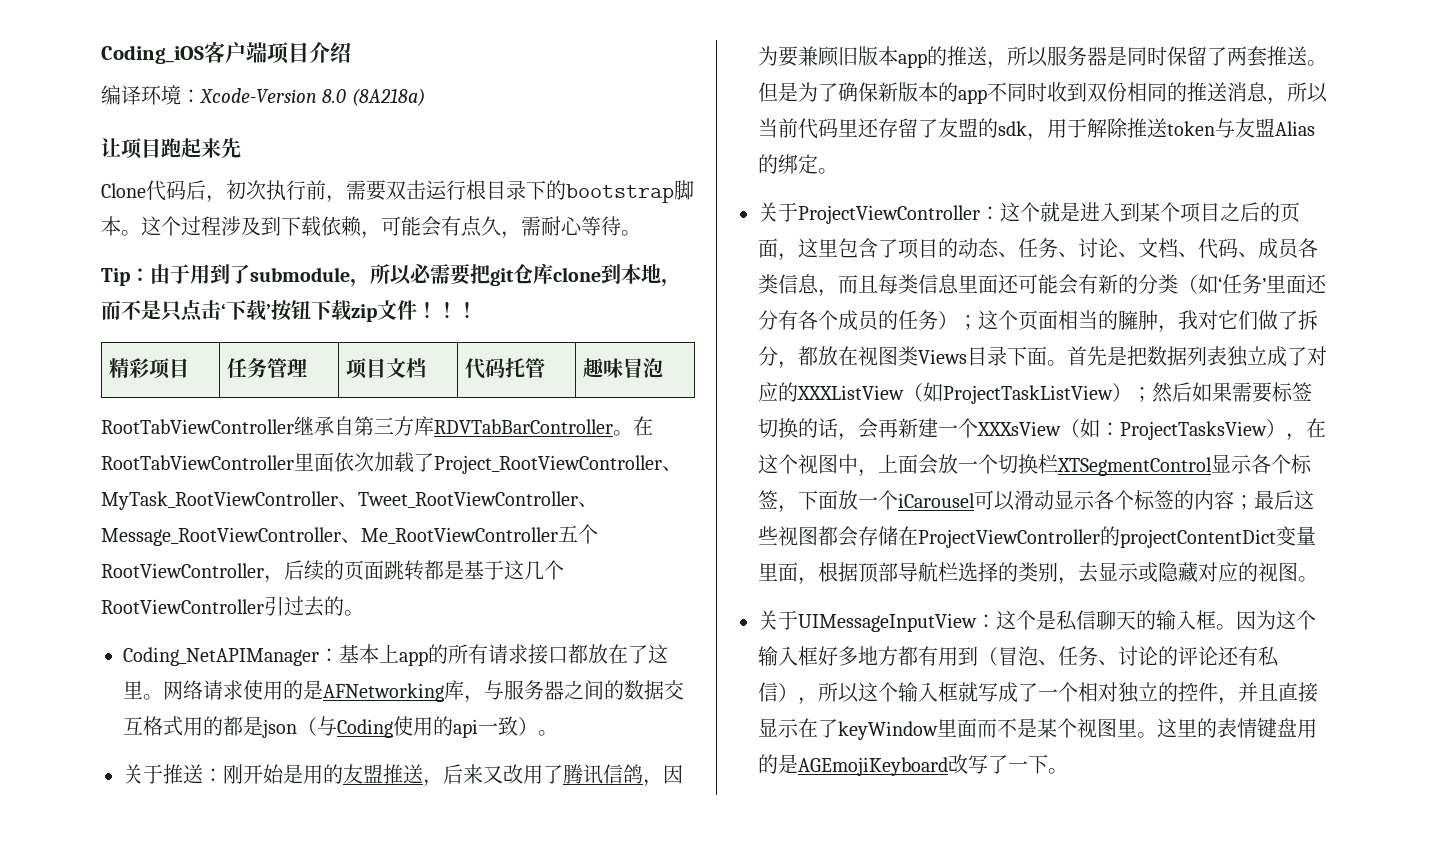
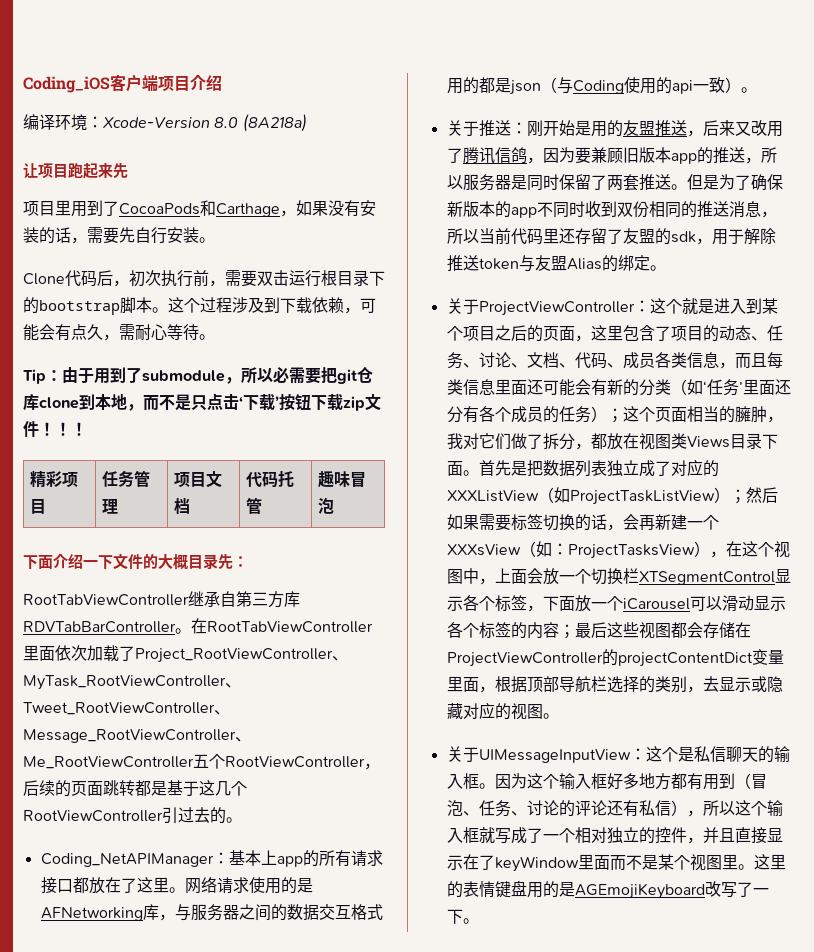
+ 项目里用到了CocoaPods和Carthage，如果没有安装的话，需要先自行安装。
+ 下面介绍一下文件的大概目录先：

